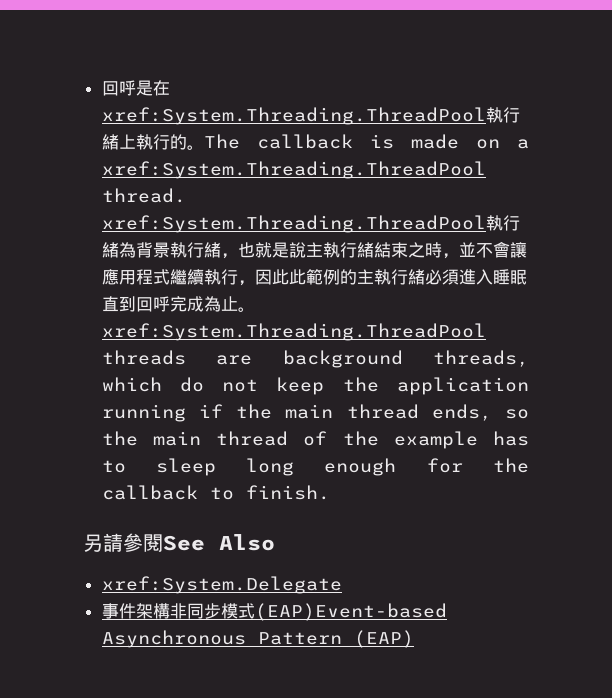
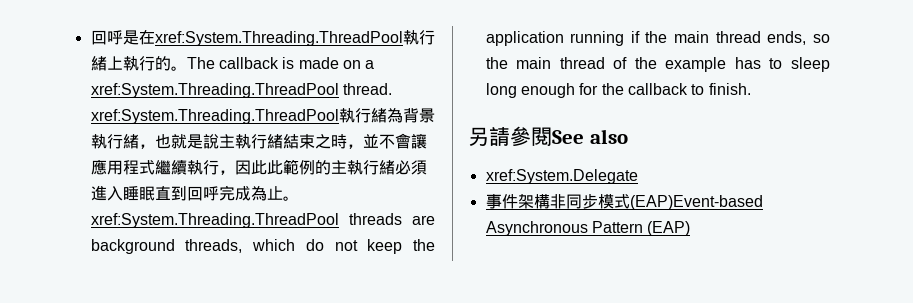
- 另請參閱See Also
+ 另請參閱See also

